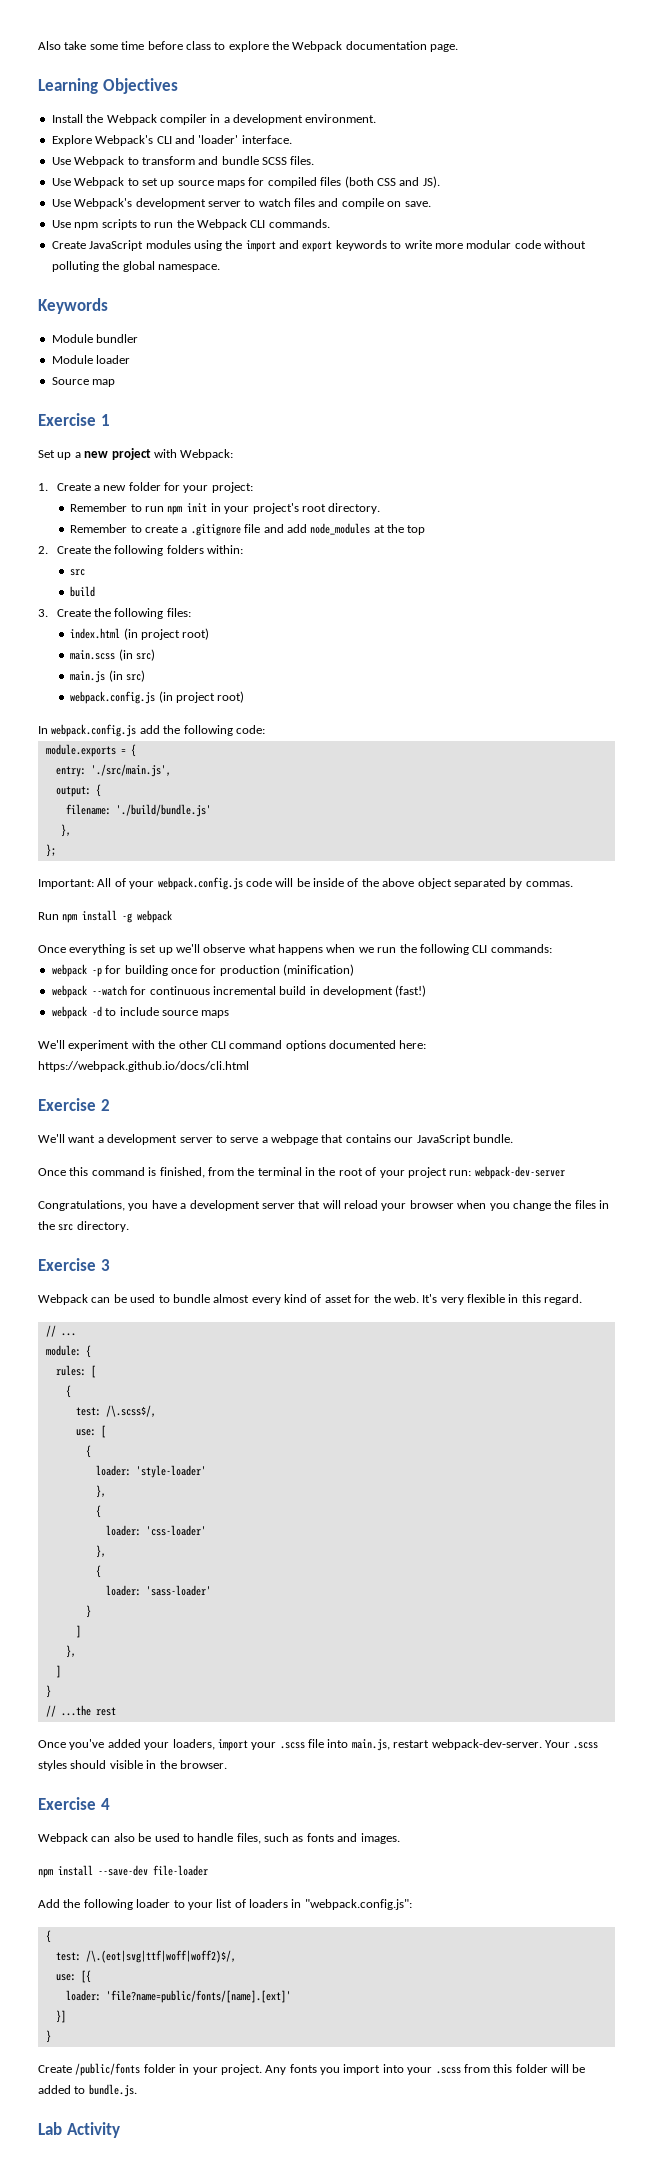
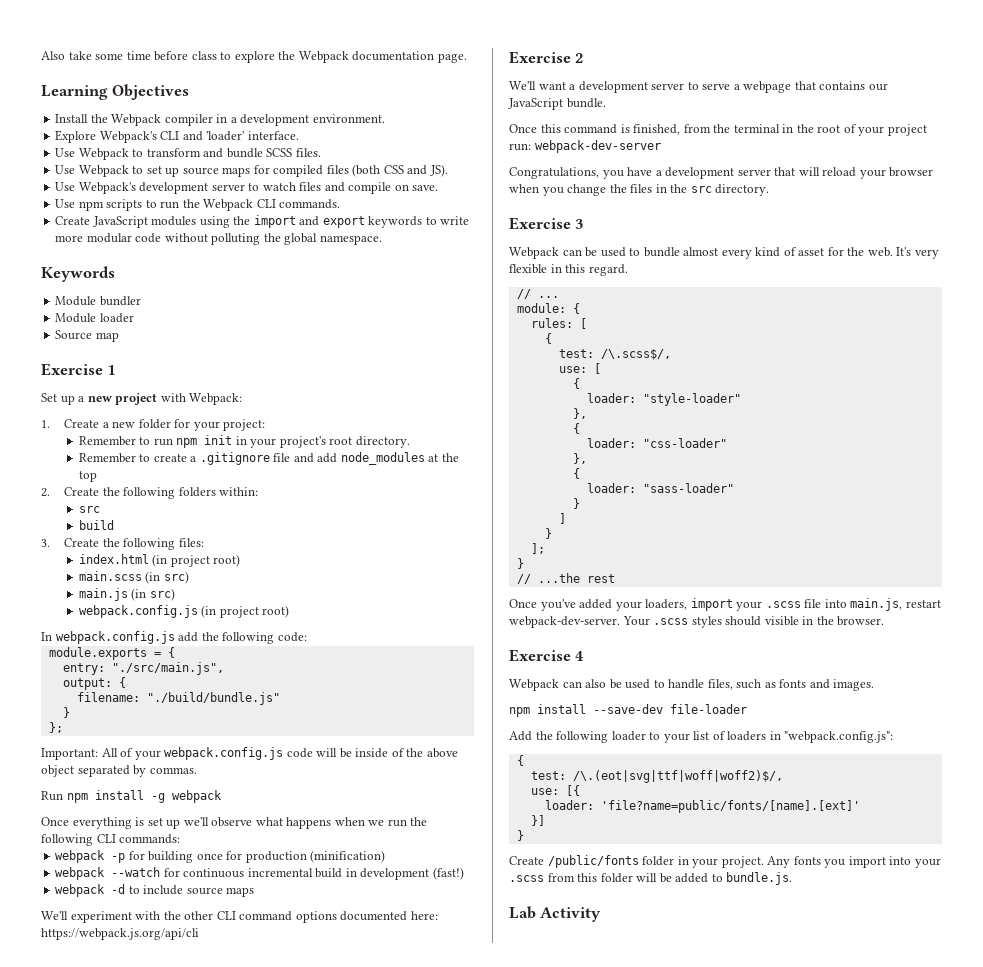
- entry: './src/main.js',
+ entry: "./src/main.js",
- filename: './build/bundle.js'
- },
+ filename: "./build/bundle.js"
+ }
- We'll experiment with the other CLI command options documented here: https://webpack.github.io/docs/cli.html
+ We'll experiment with the other CLI command options documented here: https://webpack.js.org/api/cli
- loader: 'style-loader'
+ loader: "style-loader"
  },
  {
- loader: 'css-loader'
+ loader: "css-loader"
  },
  {
- loader: 'sass-loader'
+ loader: "sass-loader"
  }
  ]
- },
- ]
+ }
+ ];

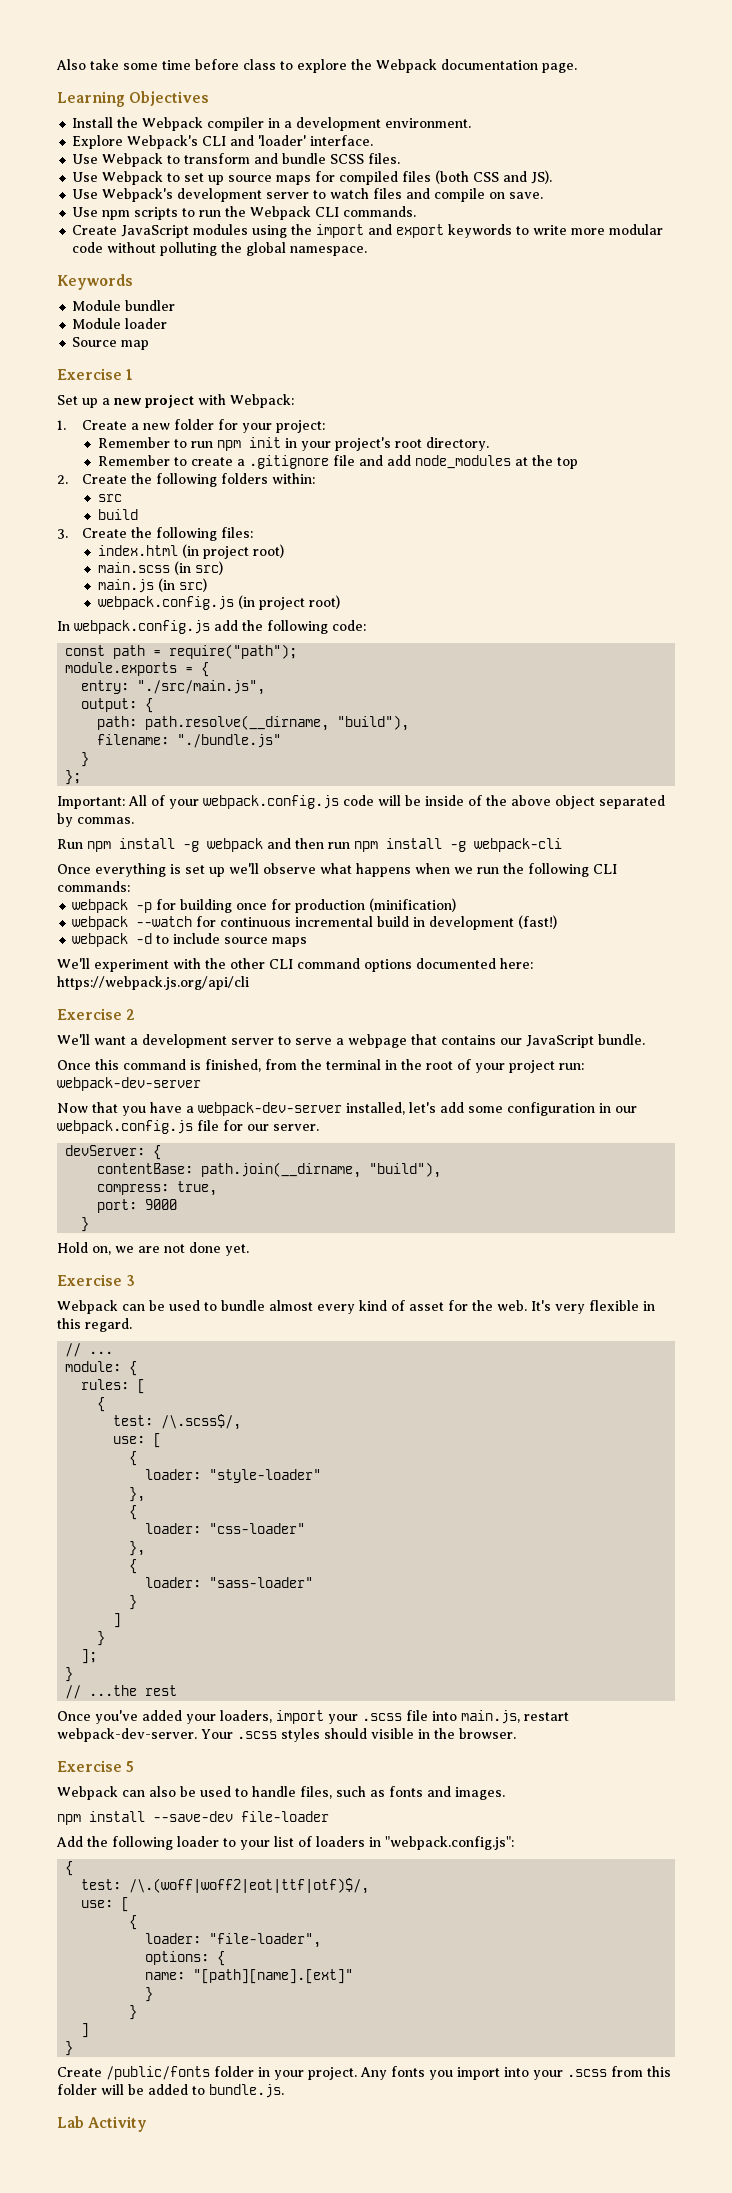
+ const path = require("path");
+ path: path.resolve(__dirname, "build"),
- filename: "./build/bundle.js"
+ filename: "./bundle.js"
- Run npm install -g webpack
+ Run npm install -g webpack and then run npm install -g webpack-cli
- Congratulations, you have a development server that will reload your browser when you change the files in the src directory.
+ Now that you have a webpack-dev-server installed, let's add some configuration in our webpack.config.js file for our server.
+ devServer: {
+ contentBase: path.join(__dirname, "build"),
+ compress: true,
+ port: 9000
+ }
+ Hold on, we are not done yet.
- Exercise 4
+ Exercise 5
- test: /\.(eot|svg|ttf|woff|woff2)$/,
- use: [{
- loader: 'file?name=public/fonts/[name].[ext]'
- }]
+ test: /\.(woff|woff2|eot|ttf|otf)$/,
+ use: [
+ {
+ loader: "file-loader",
+ options: {
+ name: "[path][name].[ext]"
+ }
+ }
+ ]

